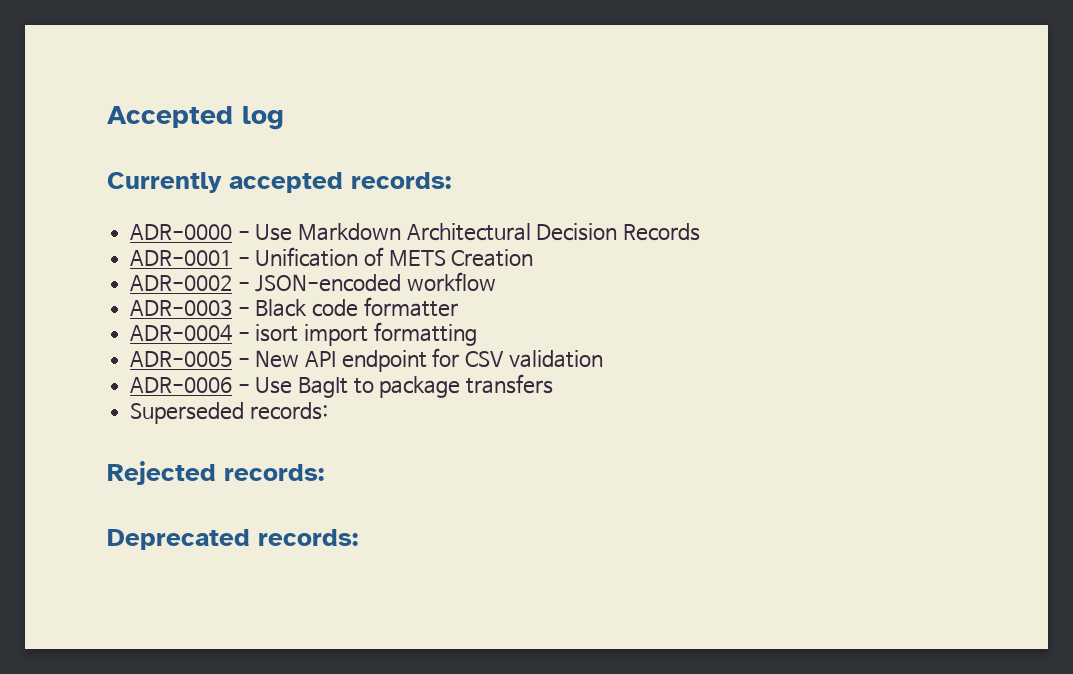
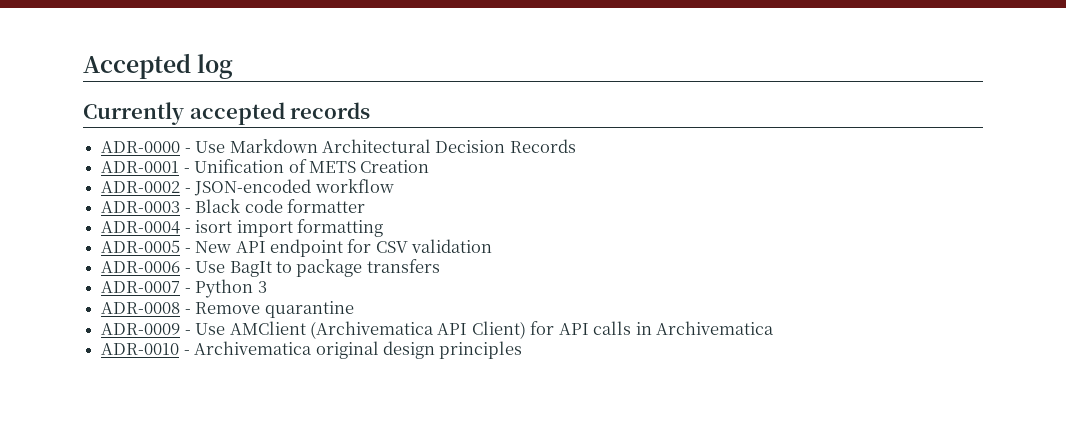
- Currently accepted records:
+ Currently accepted records
- Superseded records:
- Rejected records:
- Deprecated records:
+ ADR-0007 - Python 3
+ ADR-0008 - Remove quarantine
+ ADR-0009 - Use AMClient (Archivematica API Client) for API calls in Archivematica
+ ADR-0010 - Archivematica original design principles

